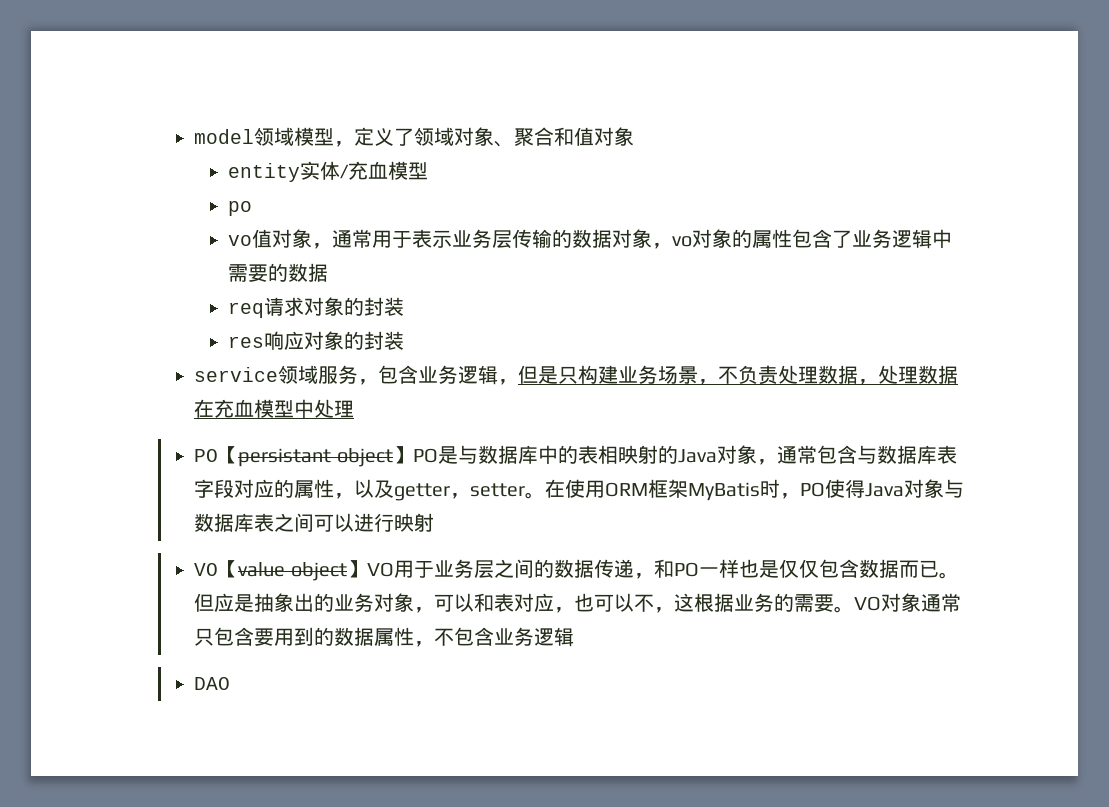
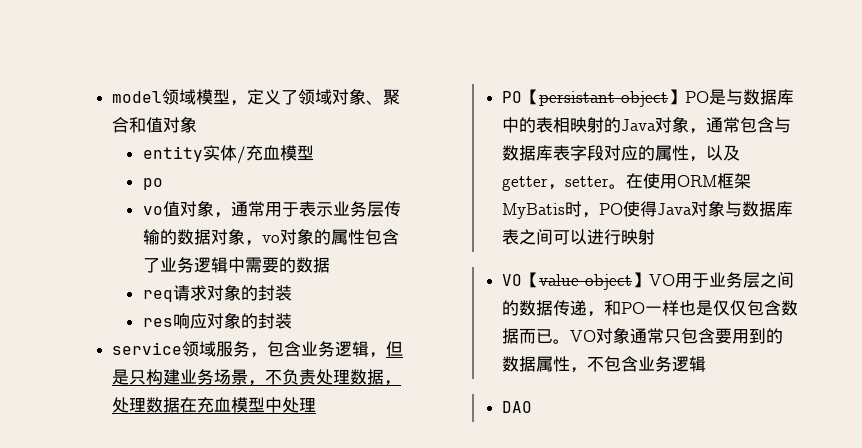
- 但应是抽象出的业务对象，可以和表对应，也可以不，这根据业务的需要。

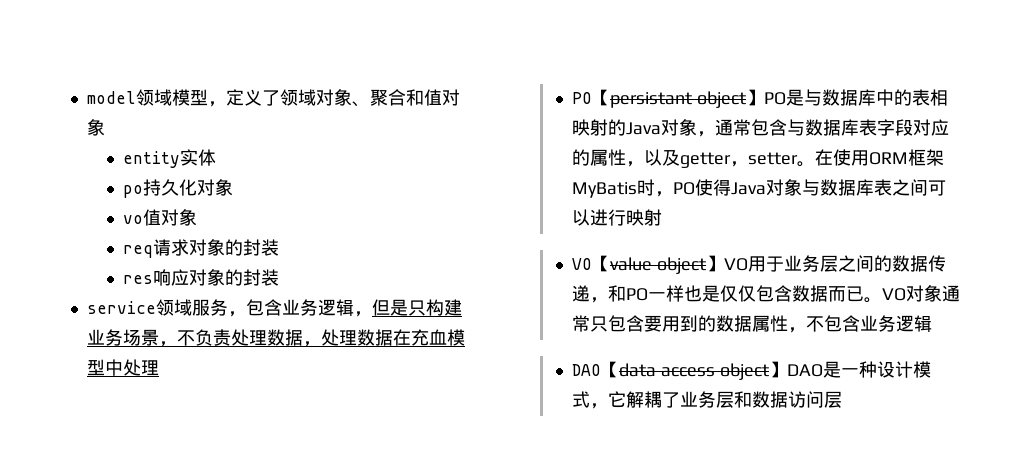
- entity实体/充血模型
+ entity实体
- po
+ po持久化对象
- vo值对象，通常用于表示业务层传输的数据对象，vo对象的属性包含了业务逻辑中需要的数据
+ vo值对象
- DAO
+ DAO【data access object】DAO是一种设计模式，它解耦了业务层和数据访问层

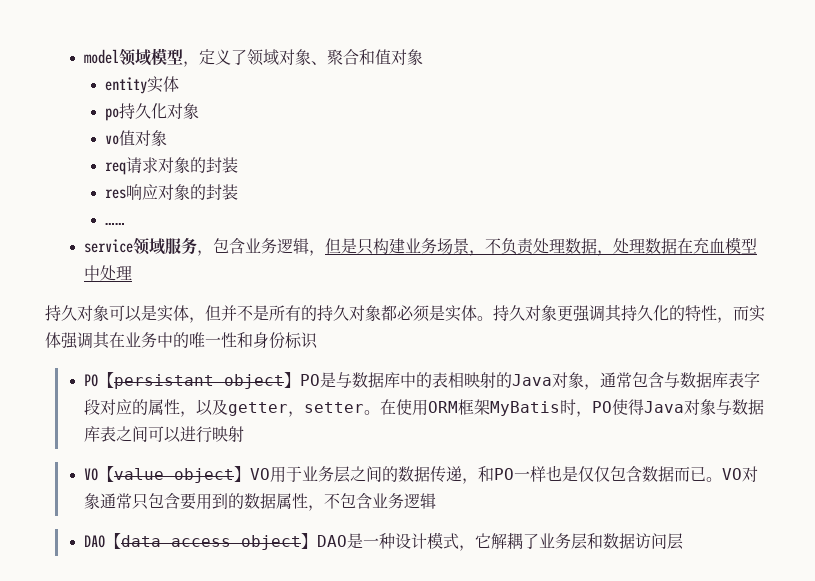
+ ……
+ 持久对象可以是实体，但并不是所有的持久对象都必须是实体。持久对象更强调其持久化的特性，而实体强调其在业务中的唯一性和身份标识

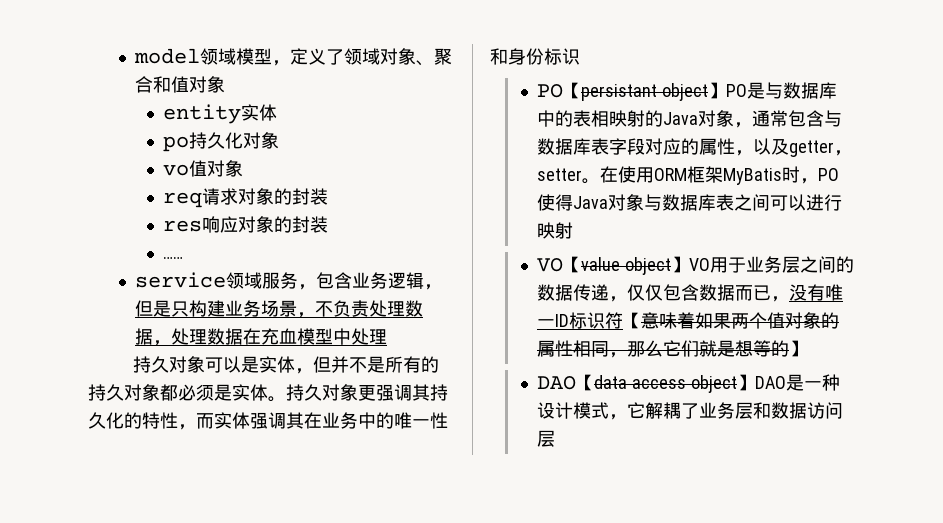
- VO【value object】VO用于业务层之间的数据传递，和PO一样也是仅仅包含数据而已。VO对象通常只包含要用到的数据属性，不包含业务逻辑
+ VO【value object】VO用于业务层之间的数据传递，仅仅包含数据而已，没有唯一ID标识符【意味着如果两个值对象的属性相同，那么它们就是想等的】

